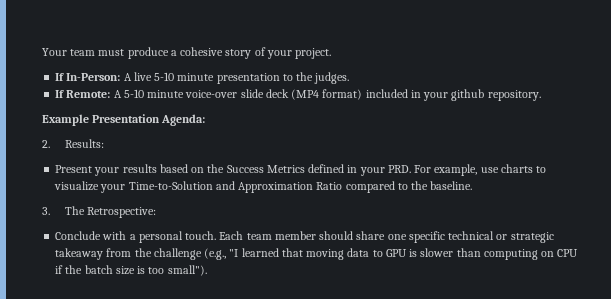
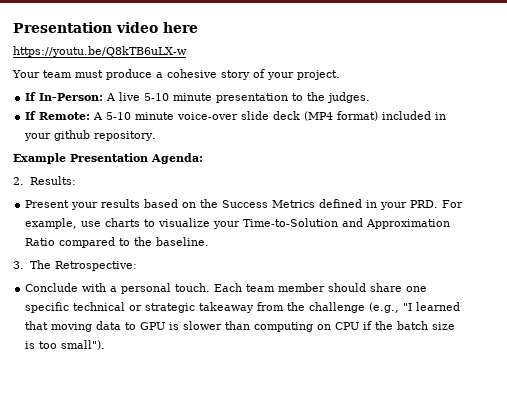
+ Presentation video here
+ https://youtu.be/Q8kTB6uLX-w

